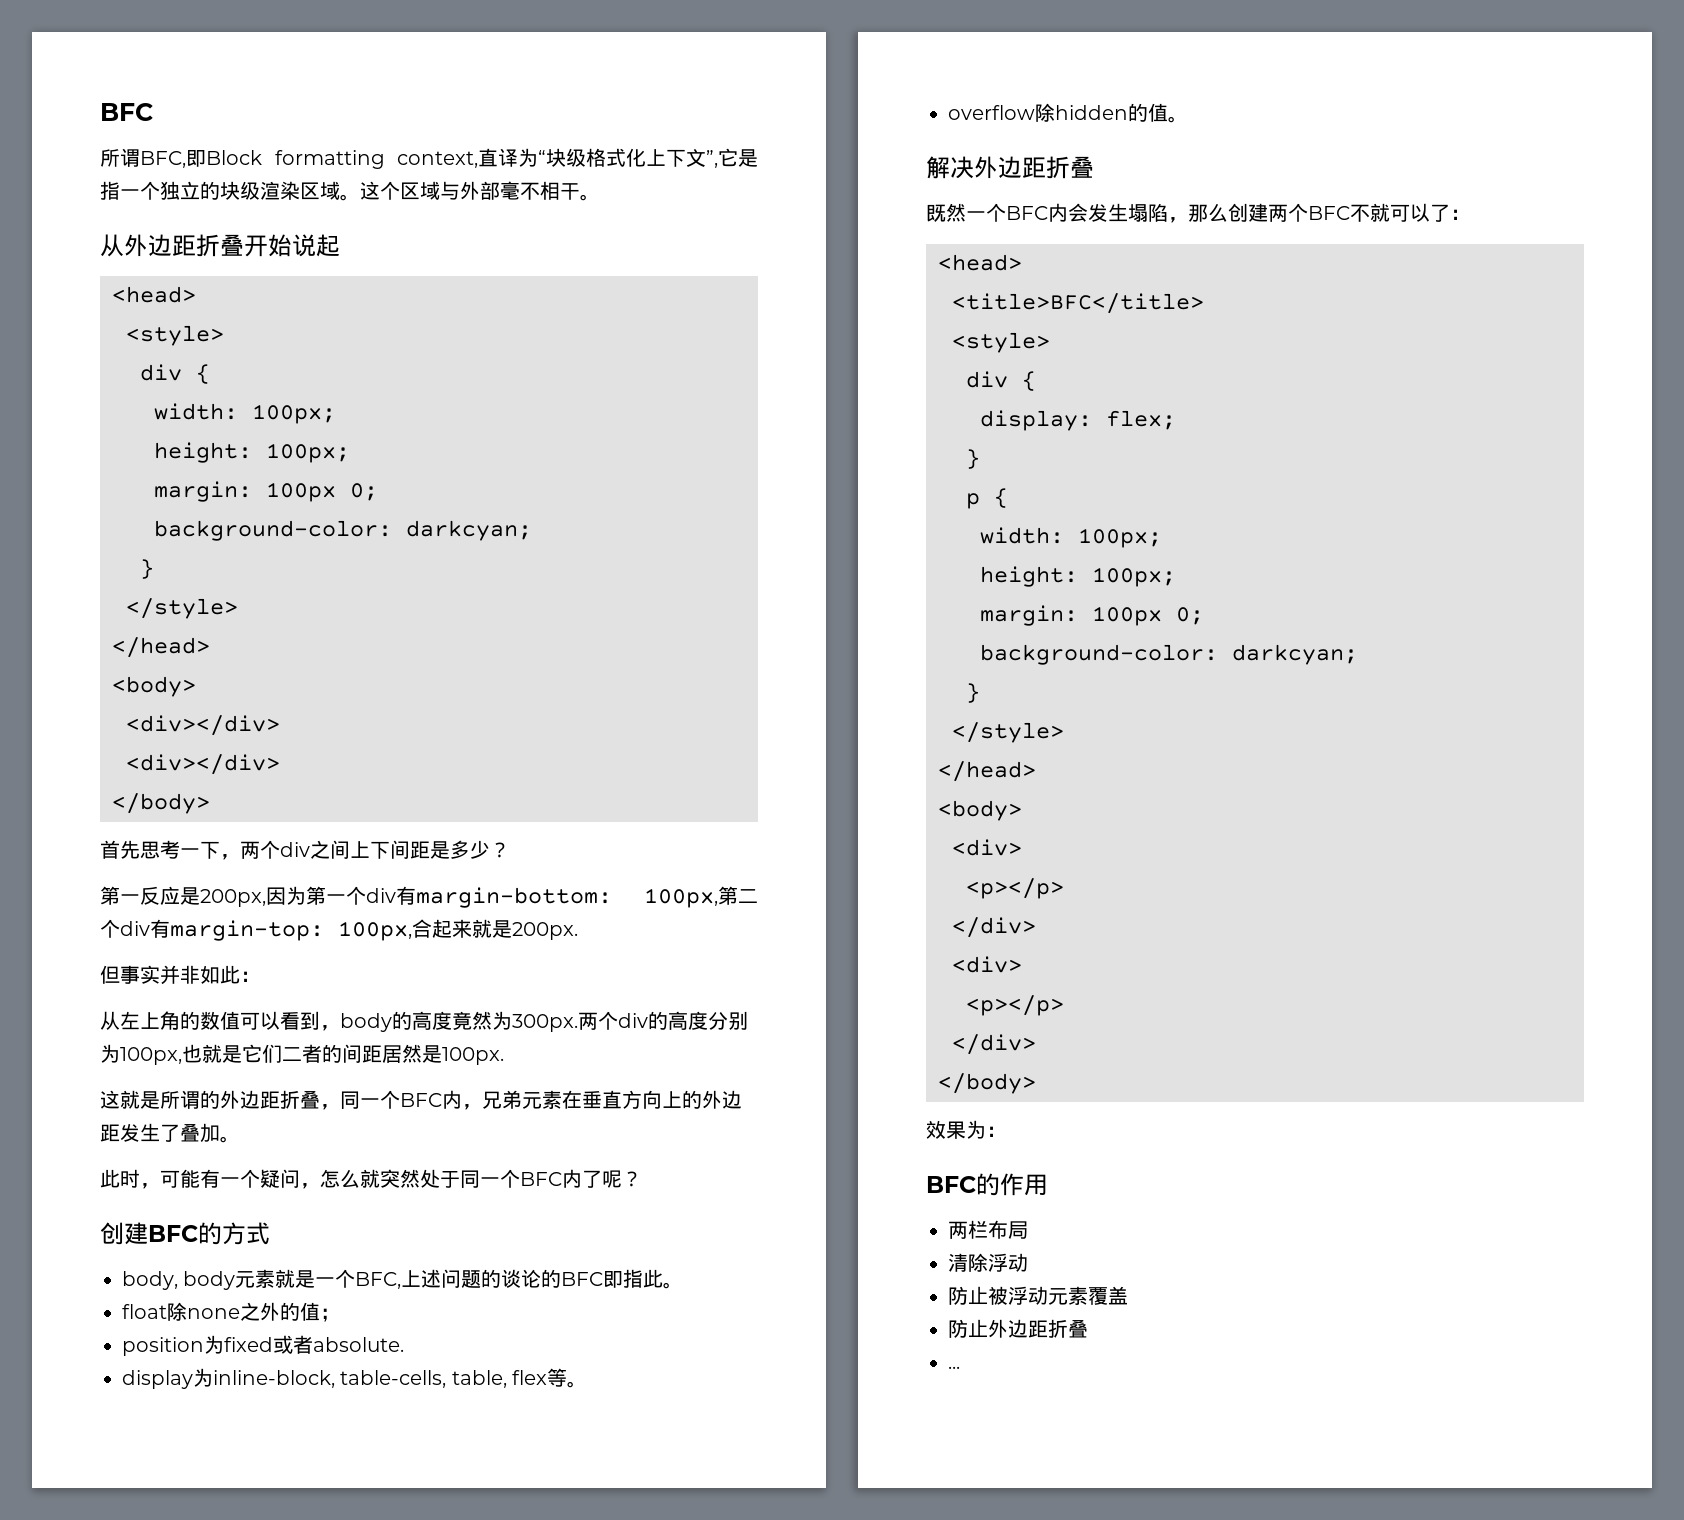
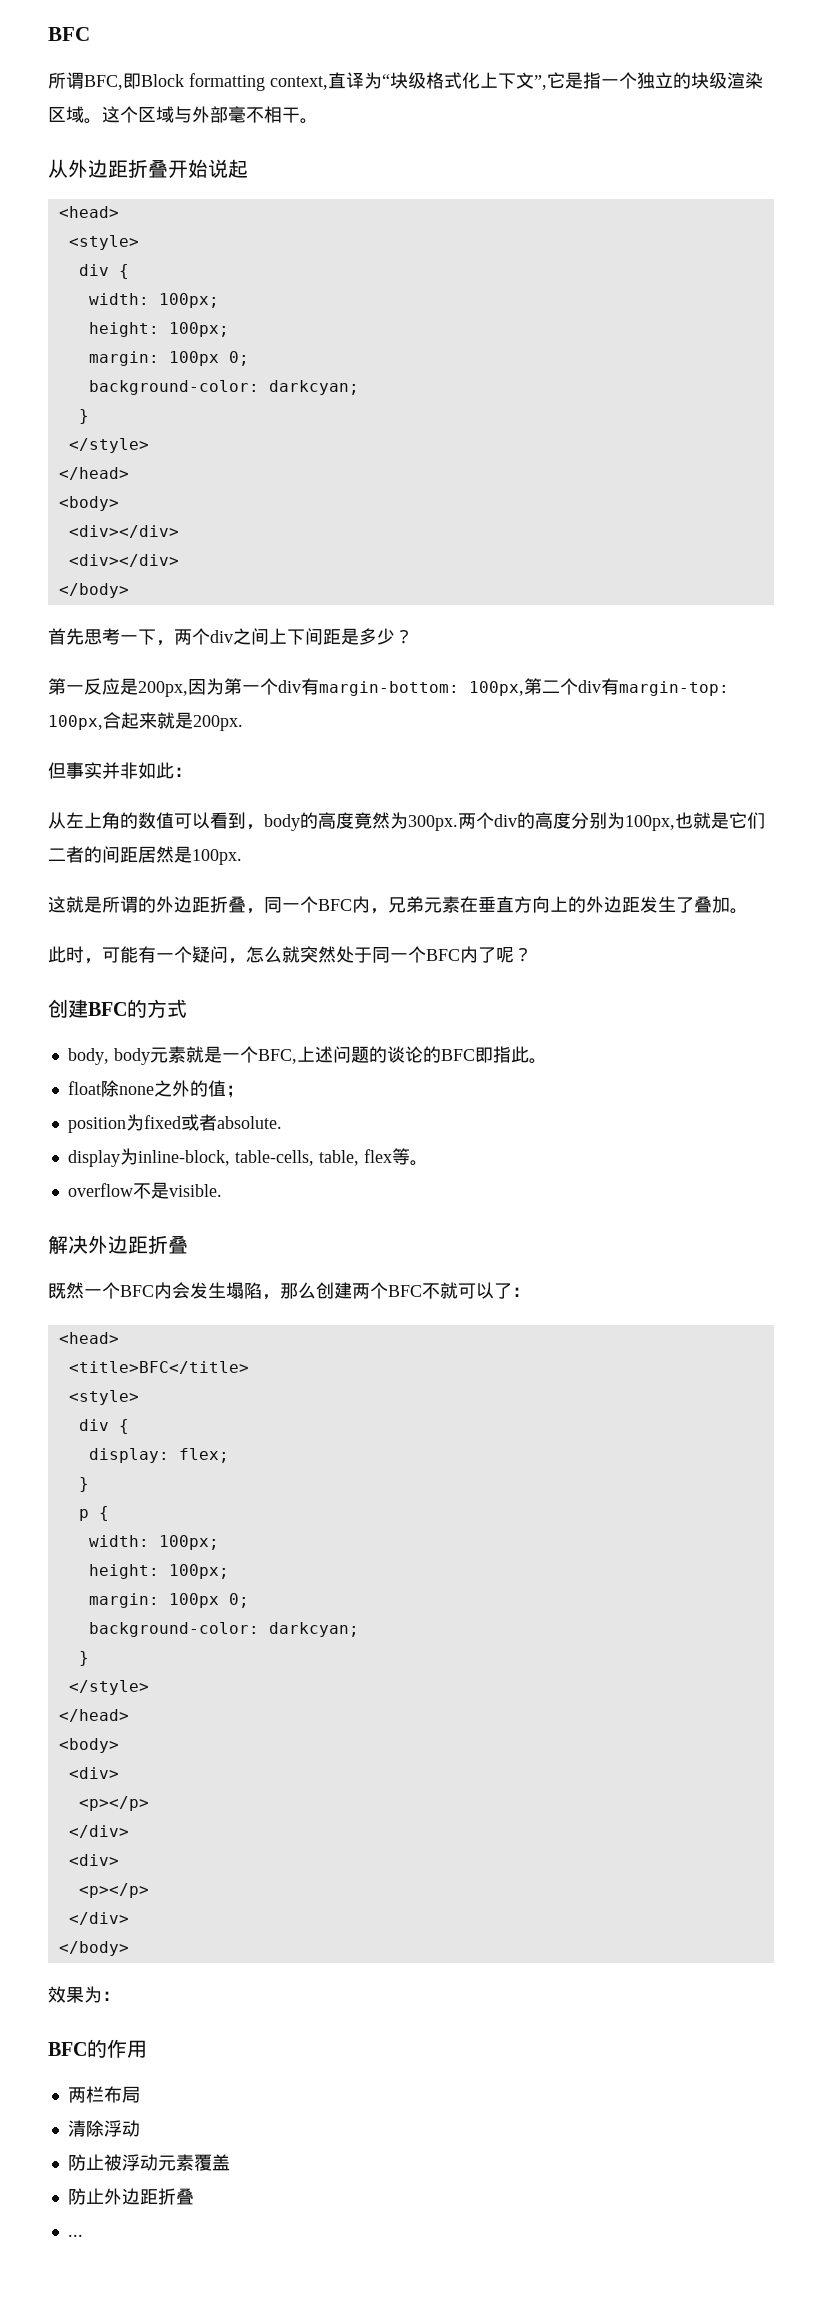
- overflow除hidden的值。
+ overflow不是visible.

